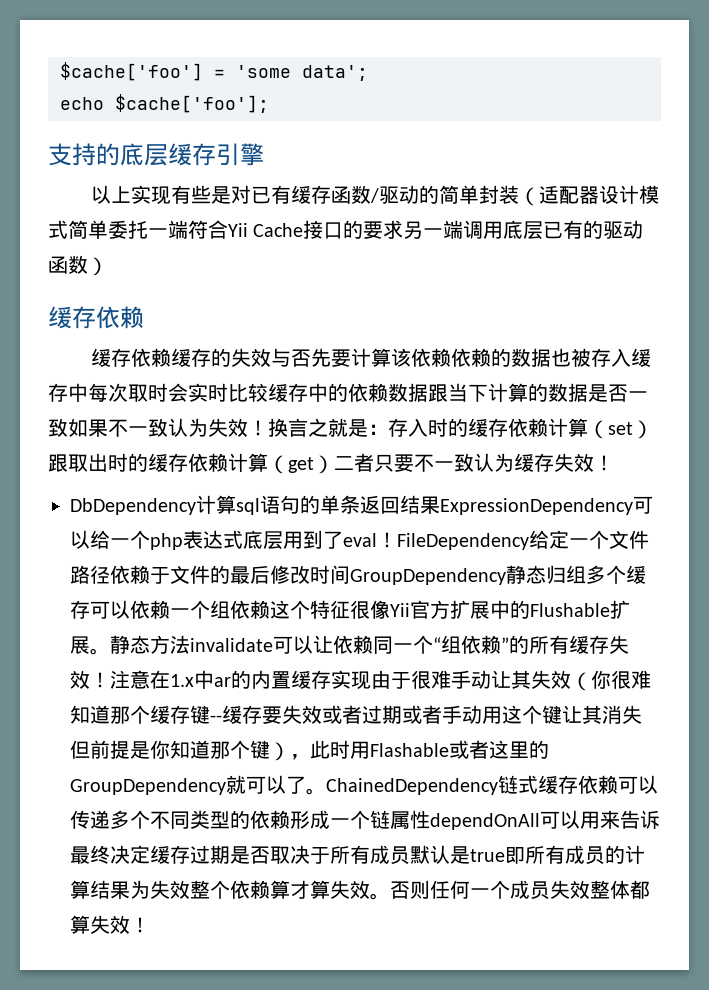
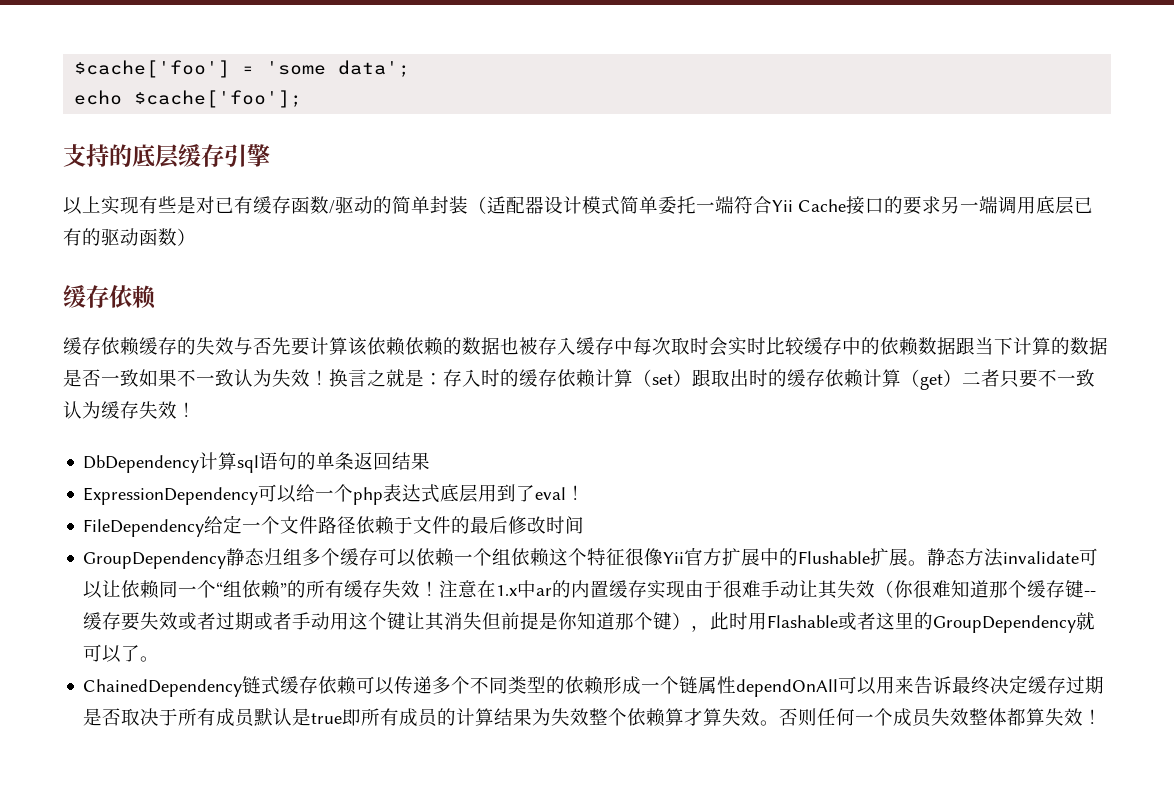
- DbDependency计算sql语句的单条返回结果ExpressionDependency可以给一个php表达式底层用到了eval！FileDependency给定一个文件路径依赖于文件的最后修改时间GroupDependency静态归组多个缓存可以依赖一个组依赖这个特征很像Yii官方扩展中的Flushable扩展。
+ DbDependency计算sql语句的单条返回结果
+ ExpressionDependency可以给一个php表达式底层用到了eval！
+ FileDependency给定一个文件路径依赖于文件的最后修改时间
+ GroupDependency静态归组多个缓存可以依赖一个组依赖这个特征很像Yii官方扩展中的Flushable扩展。
- 注意在1.x中ar的内置缓存实现由于很难手动让其失效（你很难知道那个缓存键--缓存要失效或者过期或者手动用这个键让其消失但前提是你知道那个键），此时用Flashable或者这里的GroupDependency就可以了。ChainedDependency链式缓存依赖可以传递多个不同类型的依赖形成一个链属性dependOnAll可以用来告诉最终决定缓存过期是否取决于所有成员默认是true即所有成员的计算结果为失效整个依赖算才算失效。
+ 注意在1.x中ar的内置缓存实现由于很难手动让其失效（你很难知道那个缓存键--缓存要失效或者过期或者手动用这个键让其消失但前提是你知道那个键），此时用Flashable或者这里的GroupDependency就可以了。
+ ChainedDependency链式缓存依赖可以传递多个不同类型的依赖形成一个链属性dependOnAll可以用来告诉最终决定缓存过期是否取决于所有成员默认是true即所有成员的计算结果为失效整个依赖算才算失效。

